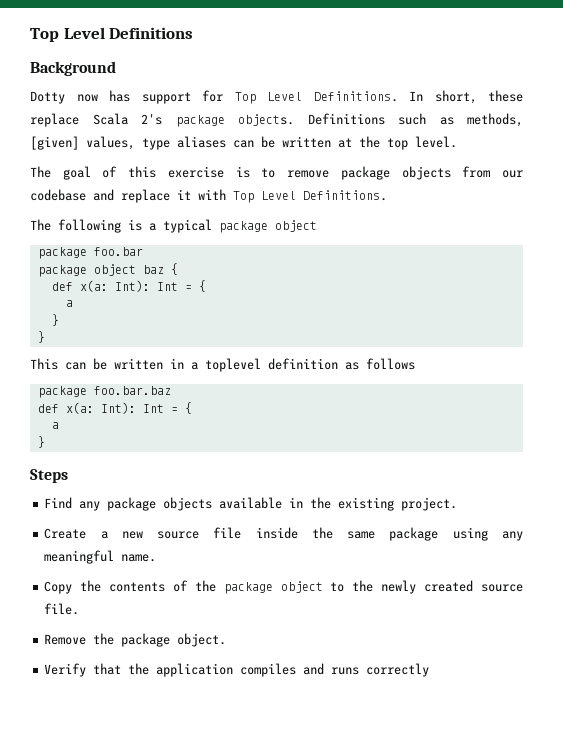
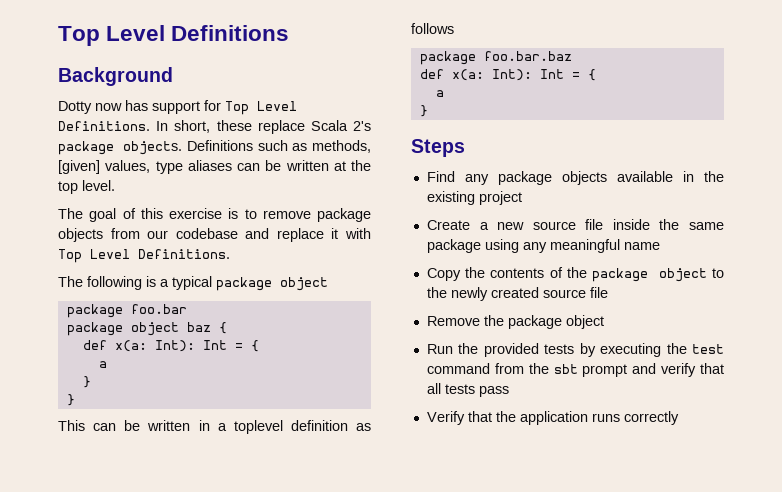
- Find any package objects available in the existing project.
+ Find any package objects available in the existing project
- Create a new source file inside the same package using any meaningful name.
+ Create a new source file inside the same package using any meaningful name
- Copy the contents of the package object to the newly created source file.
+ Copy the contents of the package object to the newly created source file
- Remove the package object.
+ Remove the package object
+ Run the provided tests by executing the test command from the sbt prompt and verify that all tests pass
- Verify that the application compiles and runs correctly
+ Verify that the application runs correctly

